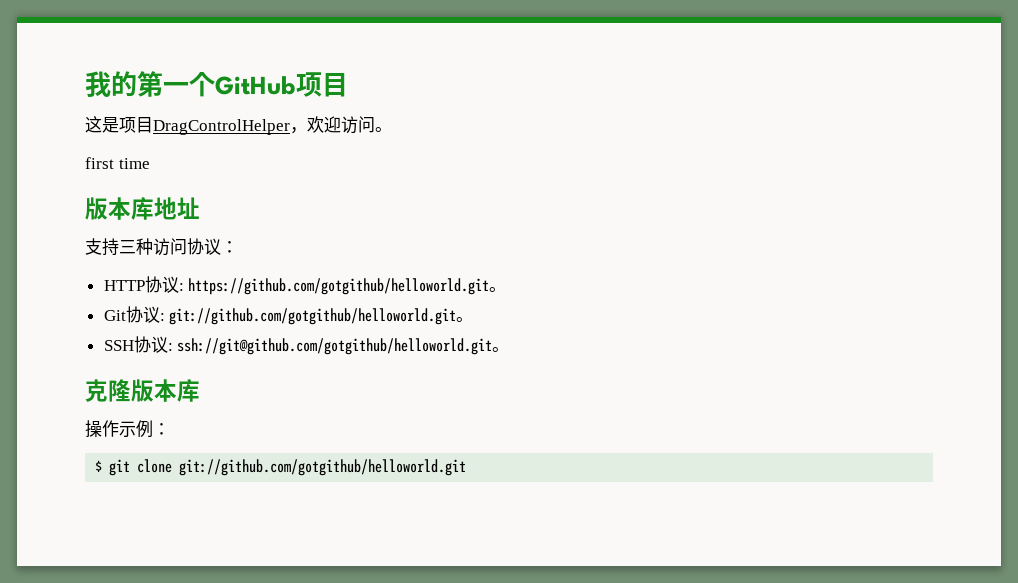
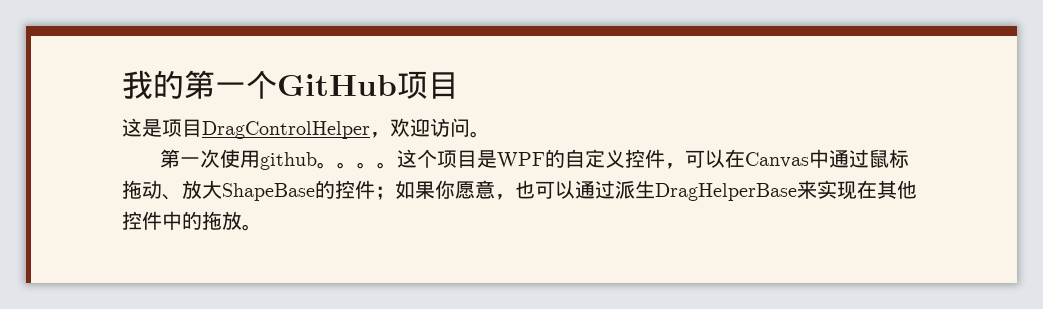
- first time
- 版本库地址
- 支持三种访问协议：
- HTTP协议: https://github.com/gotgithub/helloworld.git。
- Git协议: git://github.com/gotgithub/helloworld.git。
- SSH协议: ssh://git@github.com/gotgithub/helloworld.git。
- 克隆版本库
- 操作示例：
- $ git clone git://github.com/gotgithub/helloworld.git
+ 第一次使用github。。。。这个项目是WPF的自定义控件，可以在Canvas中通过鼠标拖动、放大ShapeBase的控件；如果你愿意，也可以通过派生DragHelperBase来实现在其他控件中的拖放。

